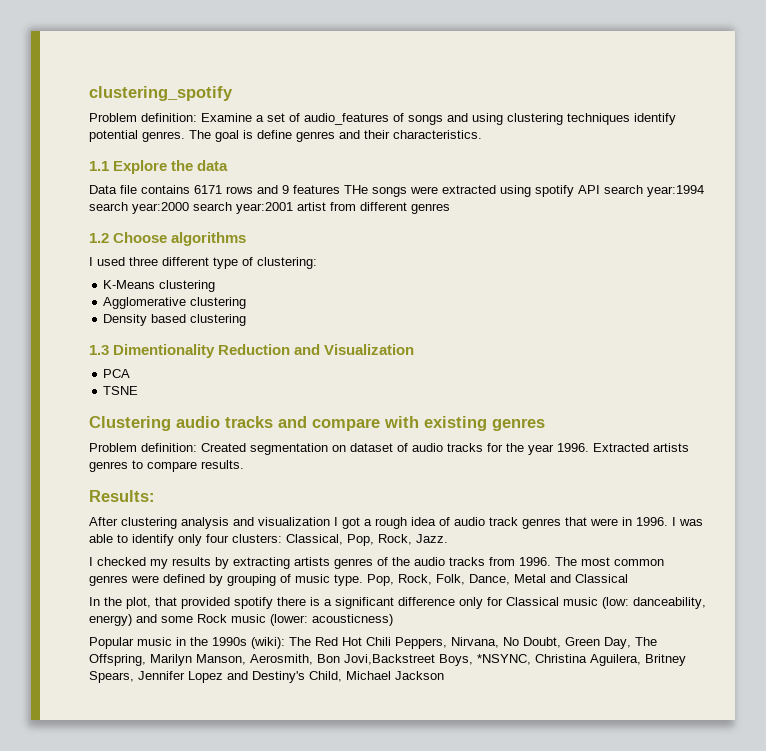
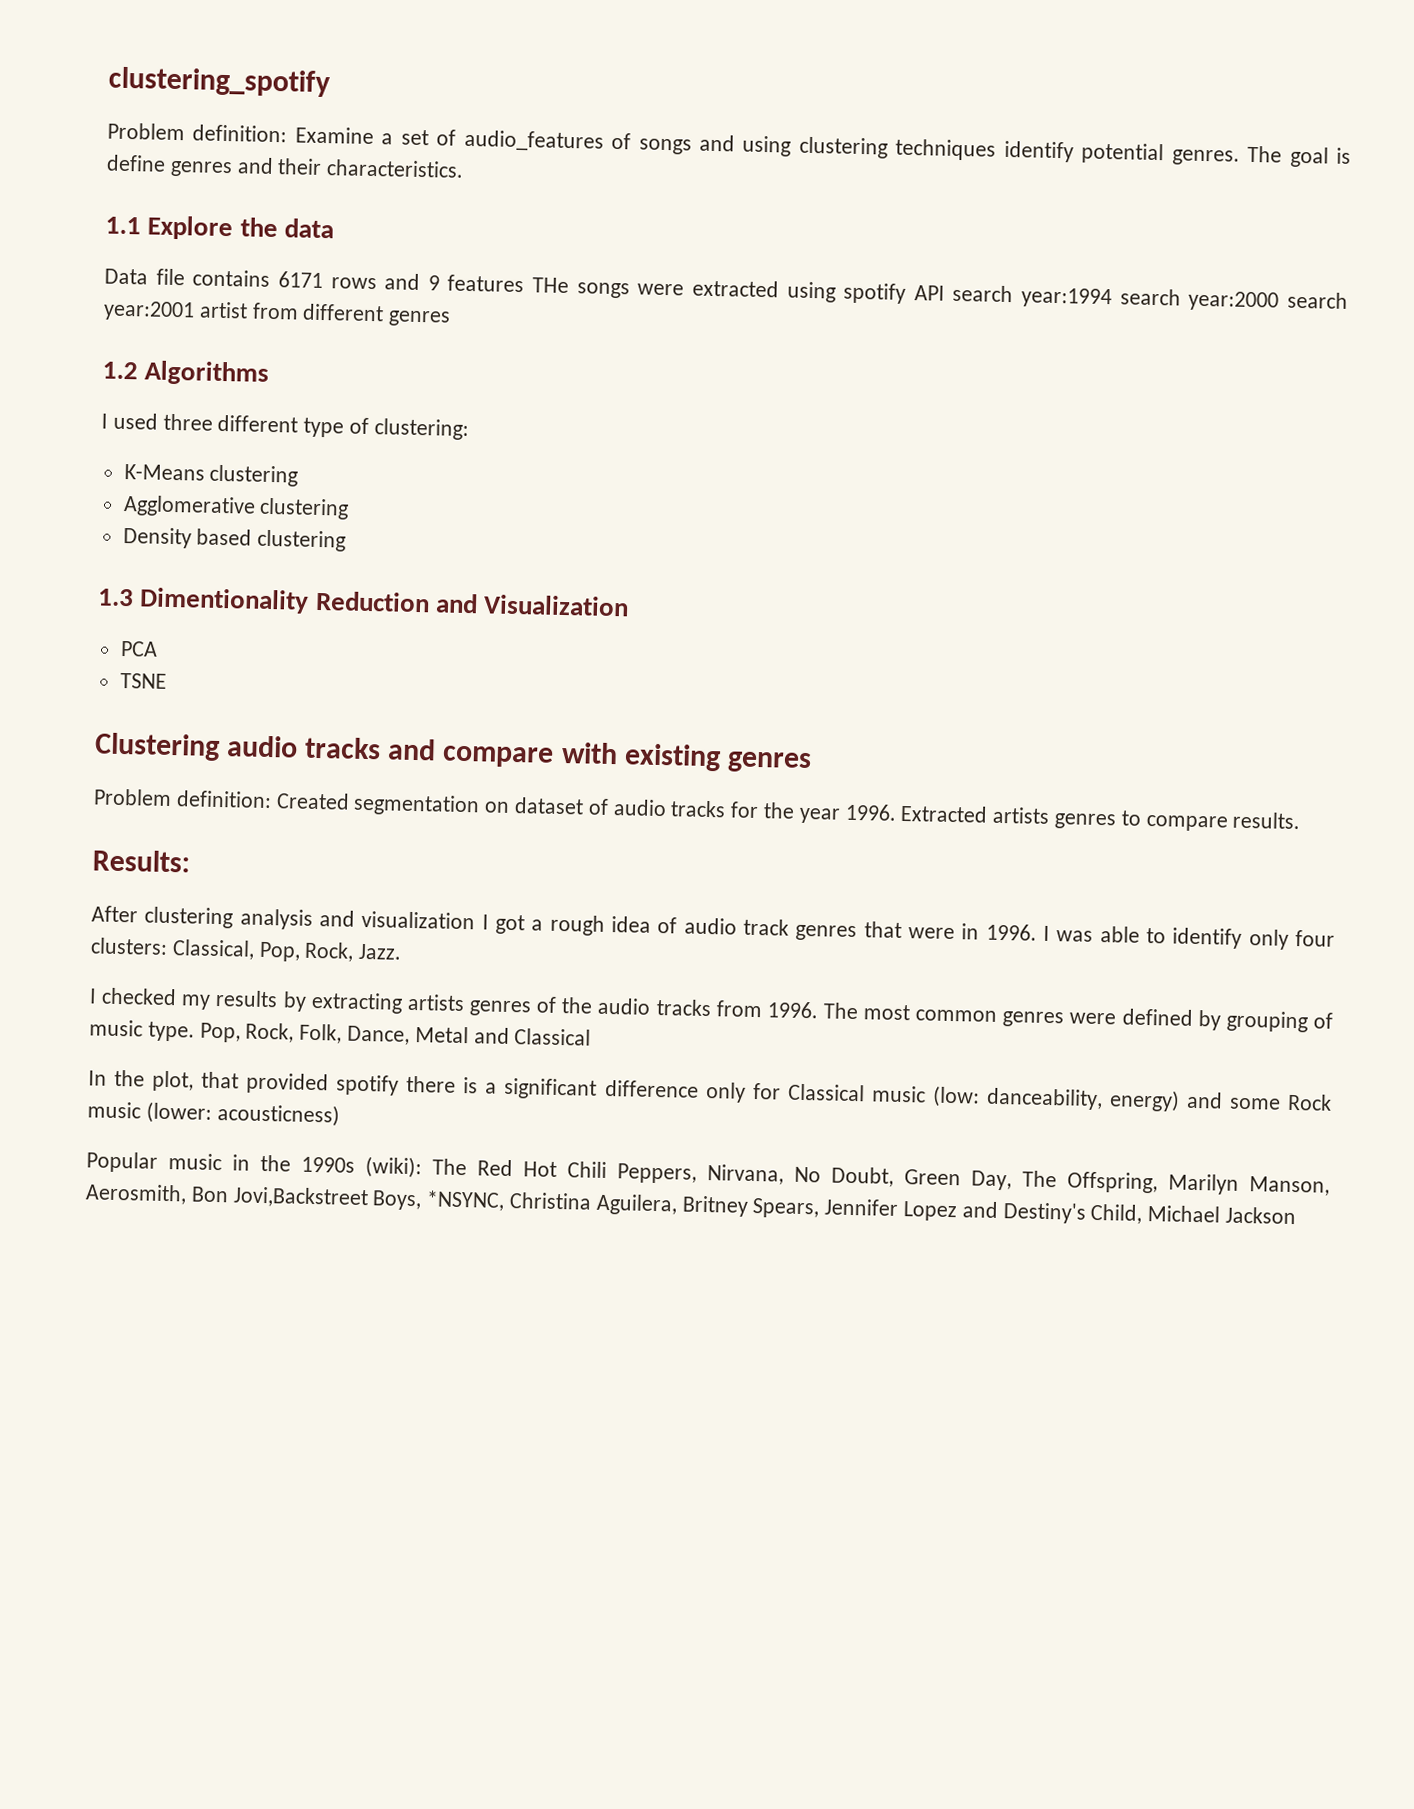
- 1.2 Choose algorithms
+ 1.2 Algorithms

